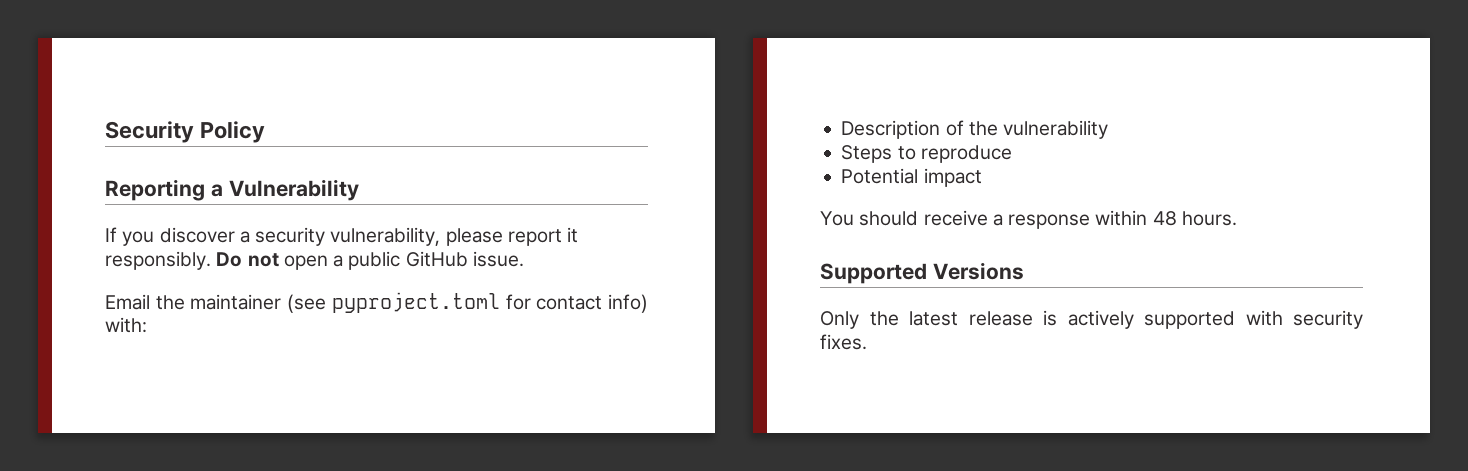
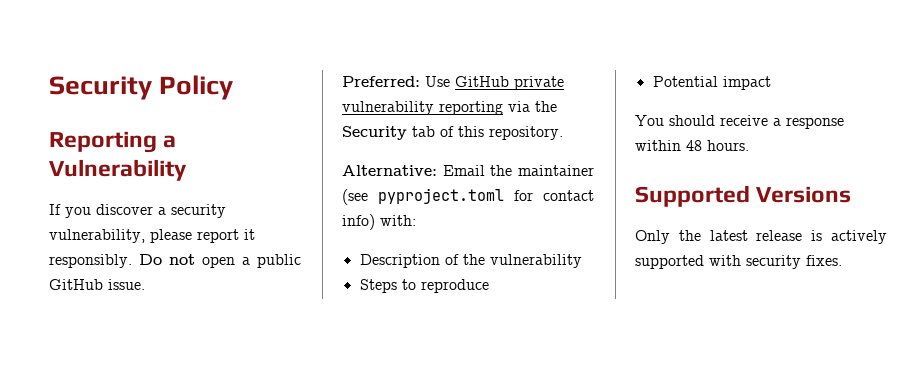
- Email the maintainer (see pyproject.toml for contact info) with:
+ Preferred: Use GitHub private vulnerability reporting via the Security tab of this repository.
+ Alternative: Email the maintainer (see pyproject.toml for contact info) with:

